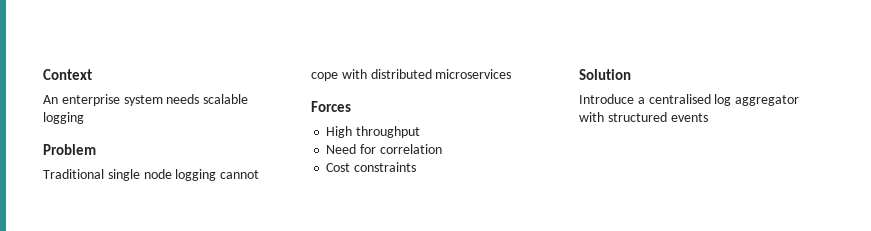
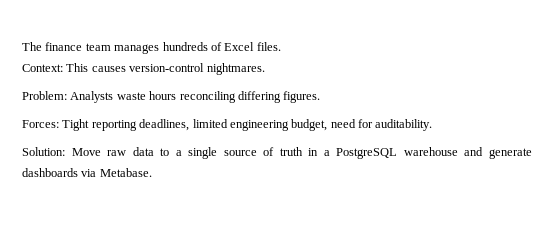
- Context
- An enterprise system needs scalable logging
- Problem
- Traditional single node logging cannot cope with distributed microservices
- Forces
- High throughput
- Need for correlation
- Cost constraints
- Solution
- Introduce a centralised log aggregator with structured events
+ The finance team manages hundreds of Excel files.
+ Context: This causes version-control nightmares.
+ Problem: Analysts waste hours reconciling differing figures.
+ Forces: Tight reporting deadlines, limited engineering budget, need for auditability.
+ Solution: Move raw data to a single source of truth in a PostgreSQL warehouse and generate dashboards via Metabase.

